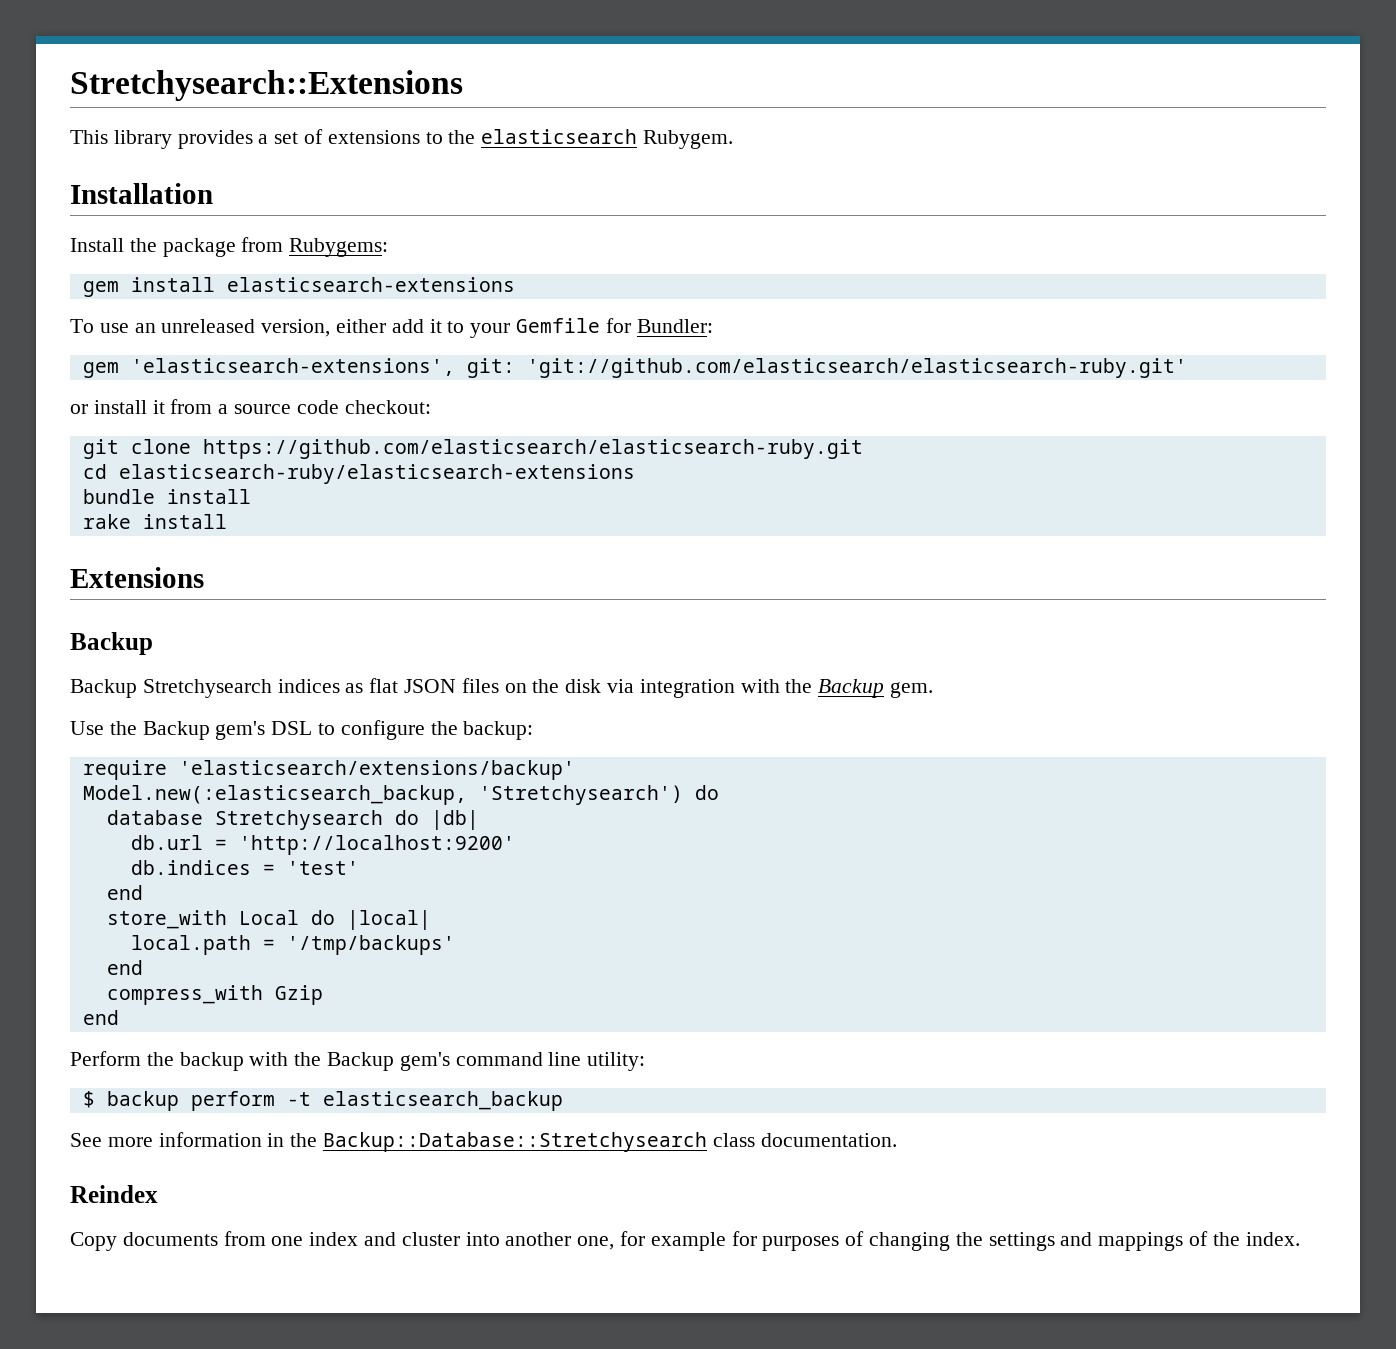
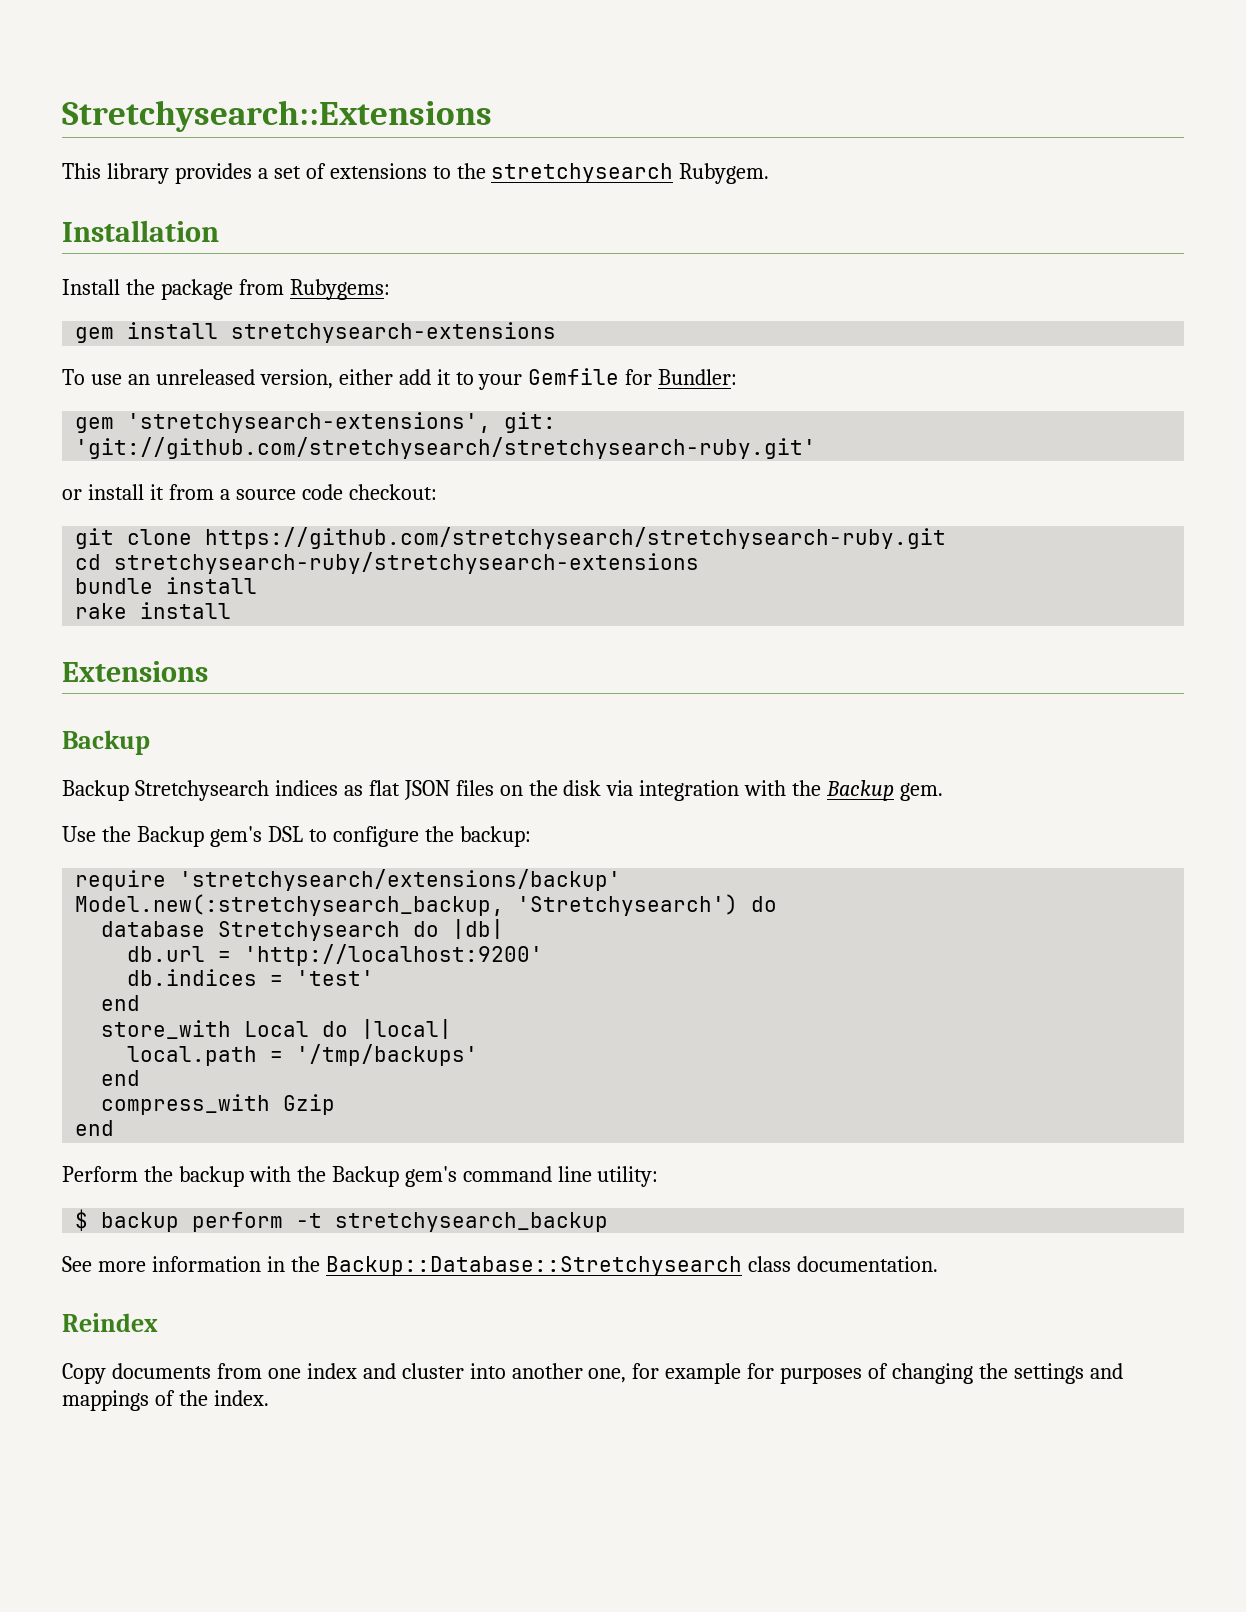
- This library provides a set of extensions to the elasticsearch Rubygem.
+ This library provides a set of extensions to the stretchysearch Rubygem.
- gem install elasticsearch-extensions
+ gem install stretchysearch-extensions
- gem 'elasticsearch-extensions', git: 'git://github.com/elasticsearch/elasticsearch-ruby.git'
+ gem 'stretchysearch-extensions', git: 'git://github.com/stretchysearch/stretchysearch-ruby.git'
- git clone https://github.com/elasticsearch/elasticsearch-ruby.git
+ git clone https://github.com/stretchysearch/stretchysearch-ruby.git
- cd elasticsearch-ruby/elasticsearch-extensions
+ cd stretchysearch-ruby/stretchysearch-extensions
- require 'elasticsearch/extensions/backup'
- Model.new(:elasticsearch_backup, 'Stretchysearch') do
+ require 'stretchysearch/extensions/backup'
+ Model.new(:stretchysearch_backup, 'Stretchysearch') do
- $ backup perform -t elasticsearch_backup
+ $ backup perform -t stretchysearch_backup

